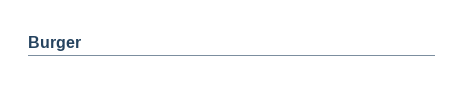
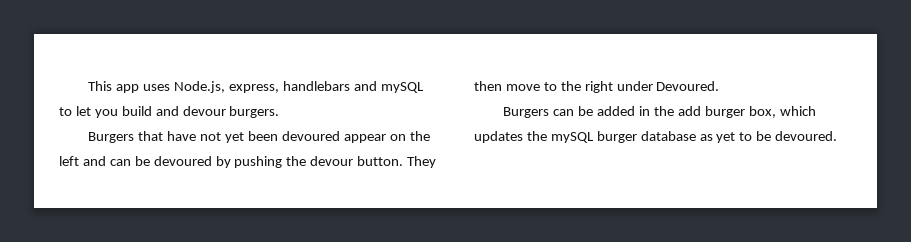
- Burger
+ This app uses Node.js, express, handlebars and mySQL to let you build and devour burgers.
+ Burgers that have not yet been devoured appear on the left and can be devoured by pushing the devour button. They then move to the right under Devoured.
+ Burgers can be added in the add burger box, which updates the mySQL burger database as yet to be devoured.

